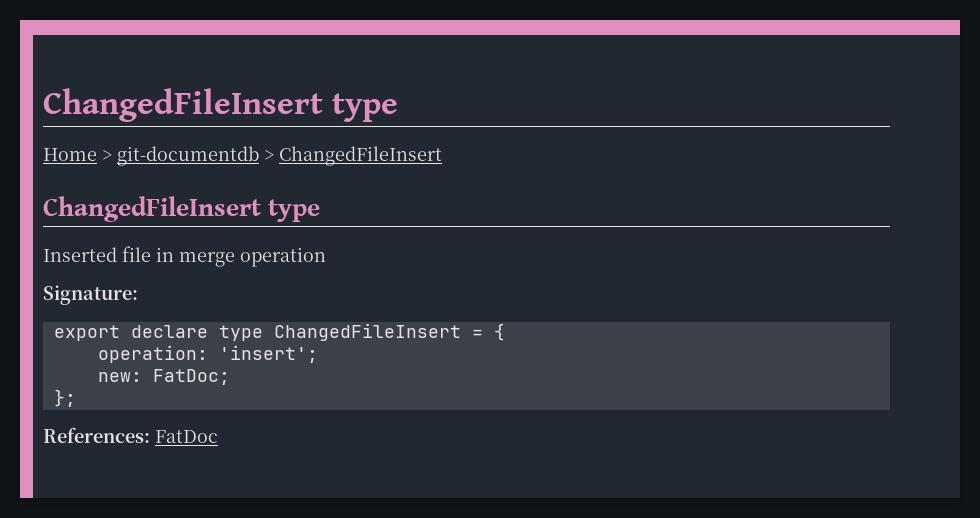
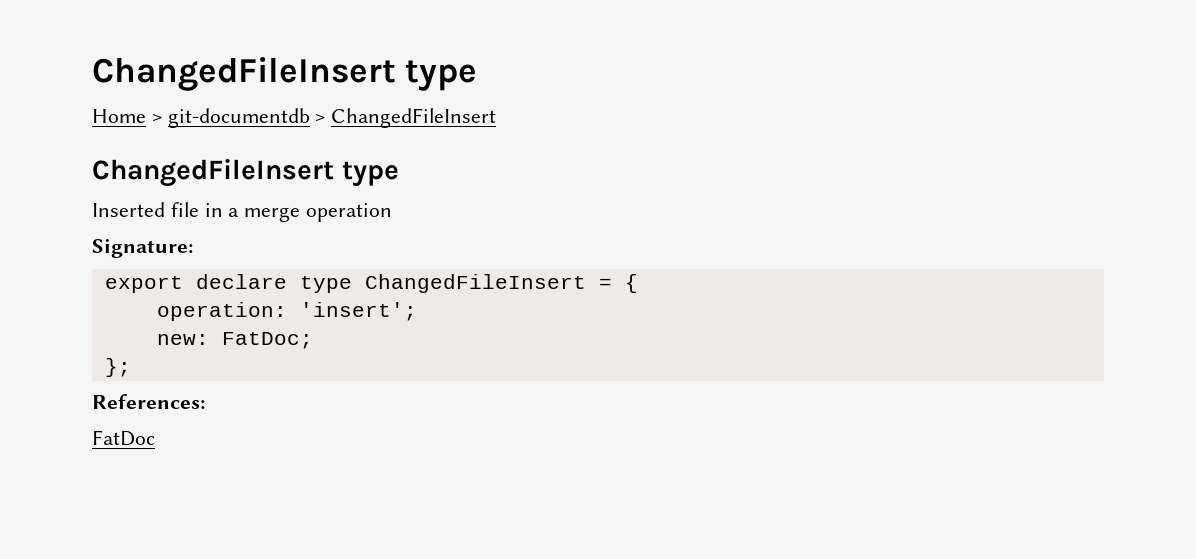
- Inserted file in merge operation
+ Inserted file in a merge operation
- References: FatDoc
+ References:
+ FatDoc

